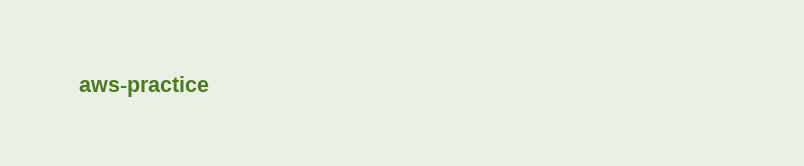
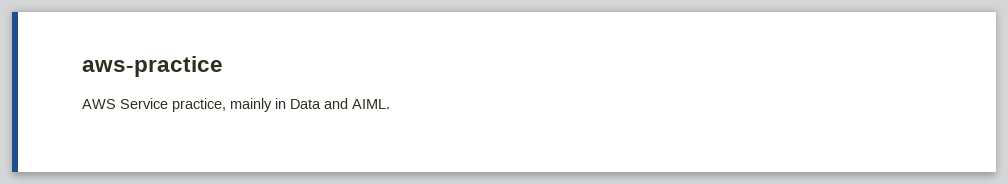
+ AWS Service practice, mainly in Data and AIML.

